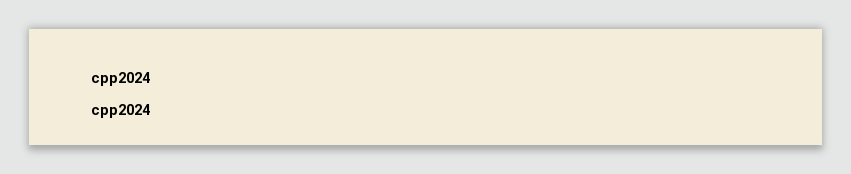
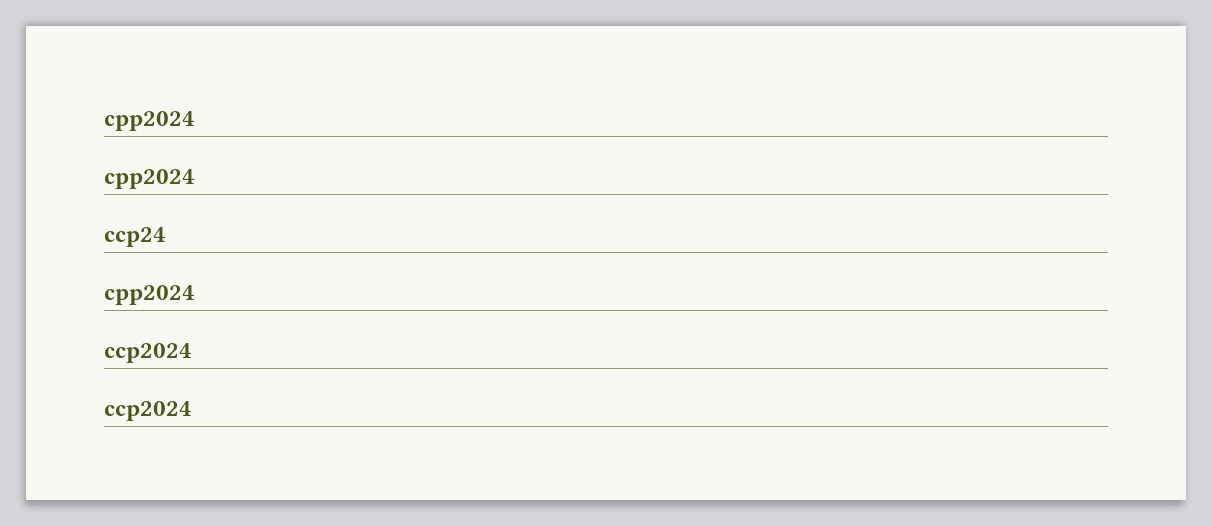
+ ccp24
+ cpp2024
+ ccp2024
+ ccp2024

